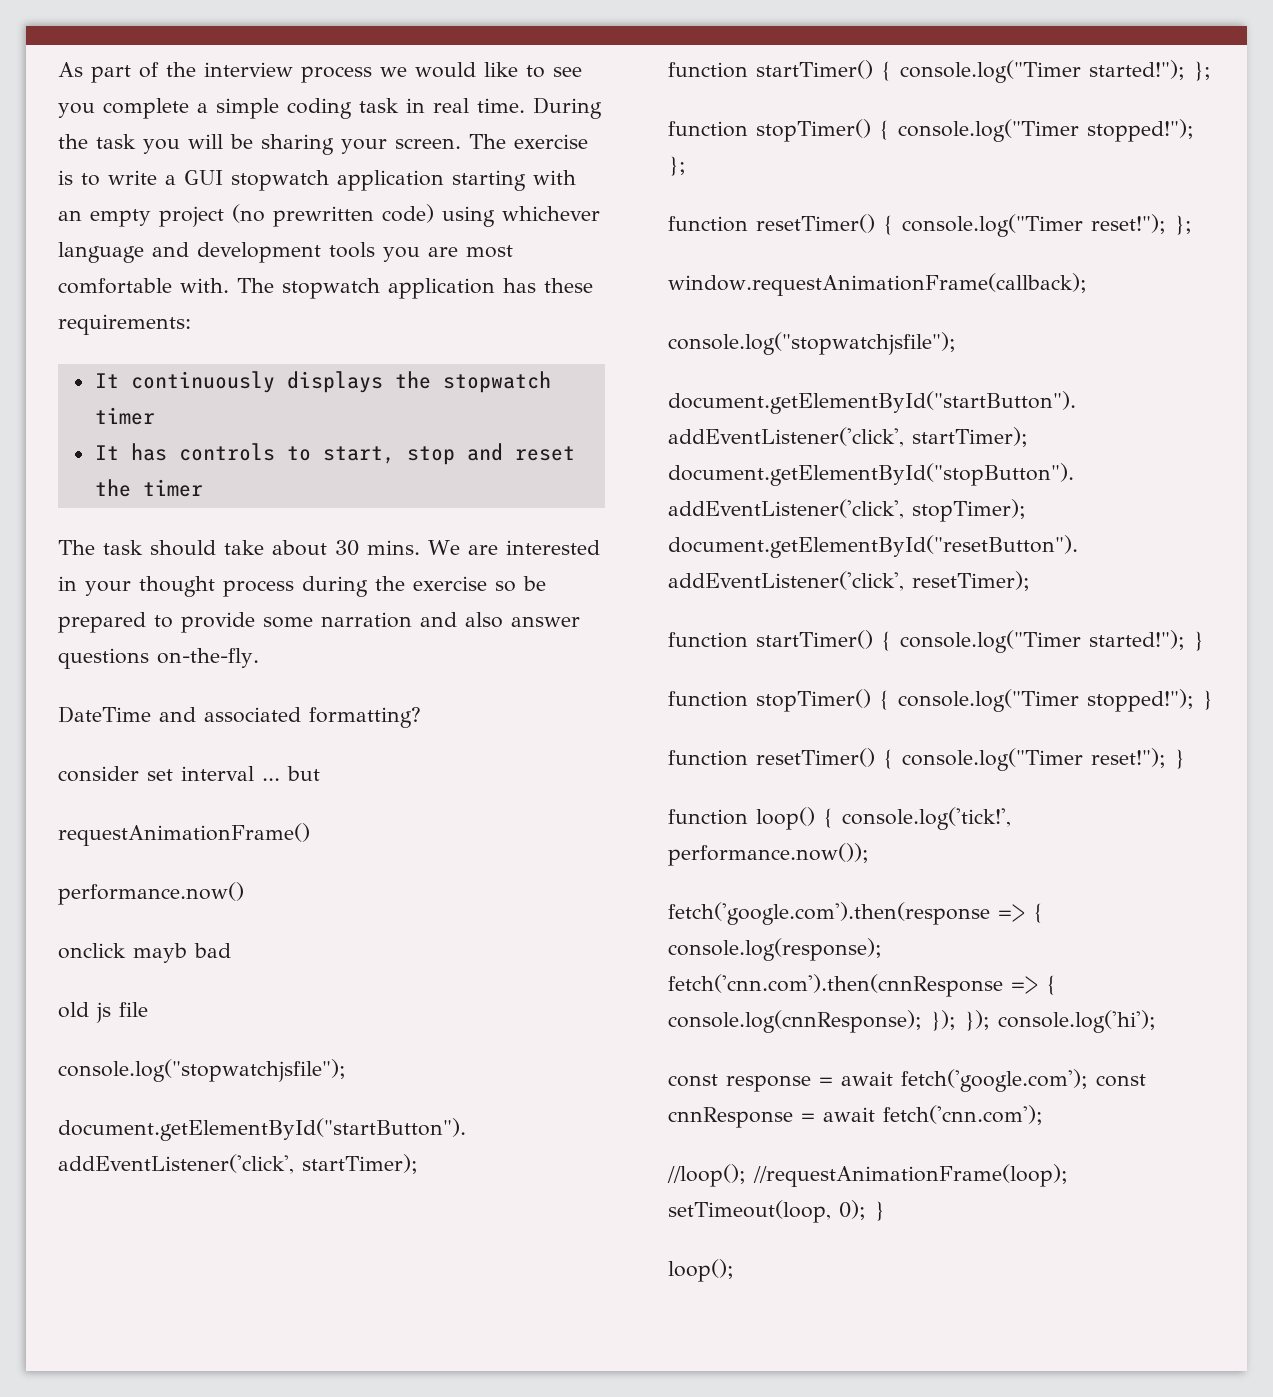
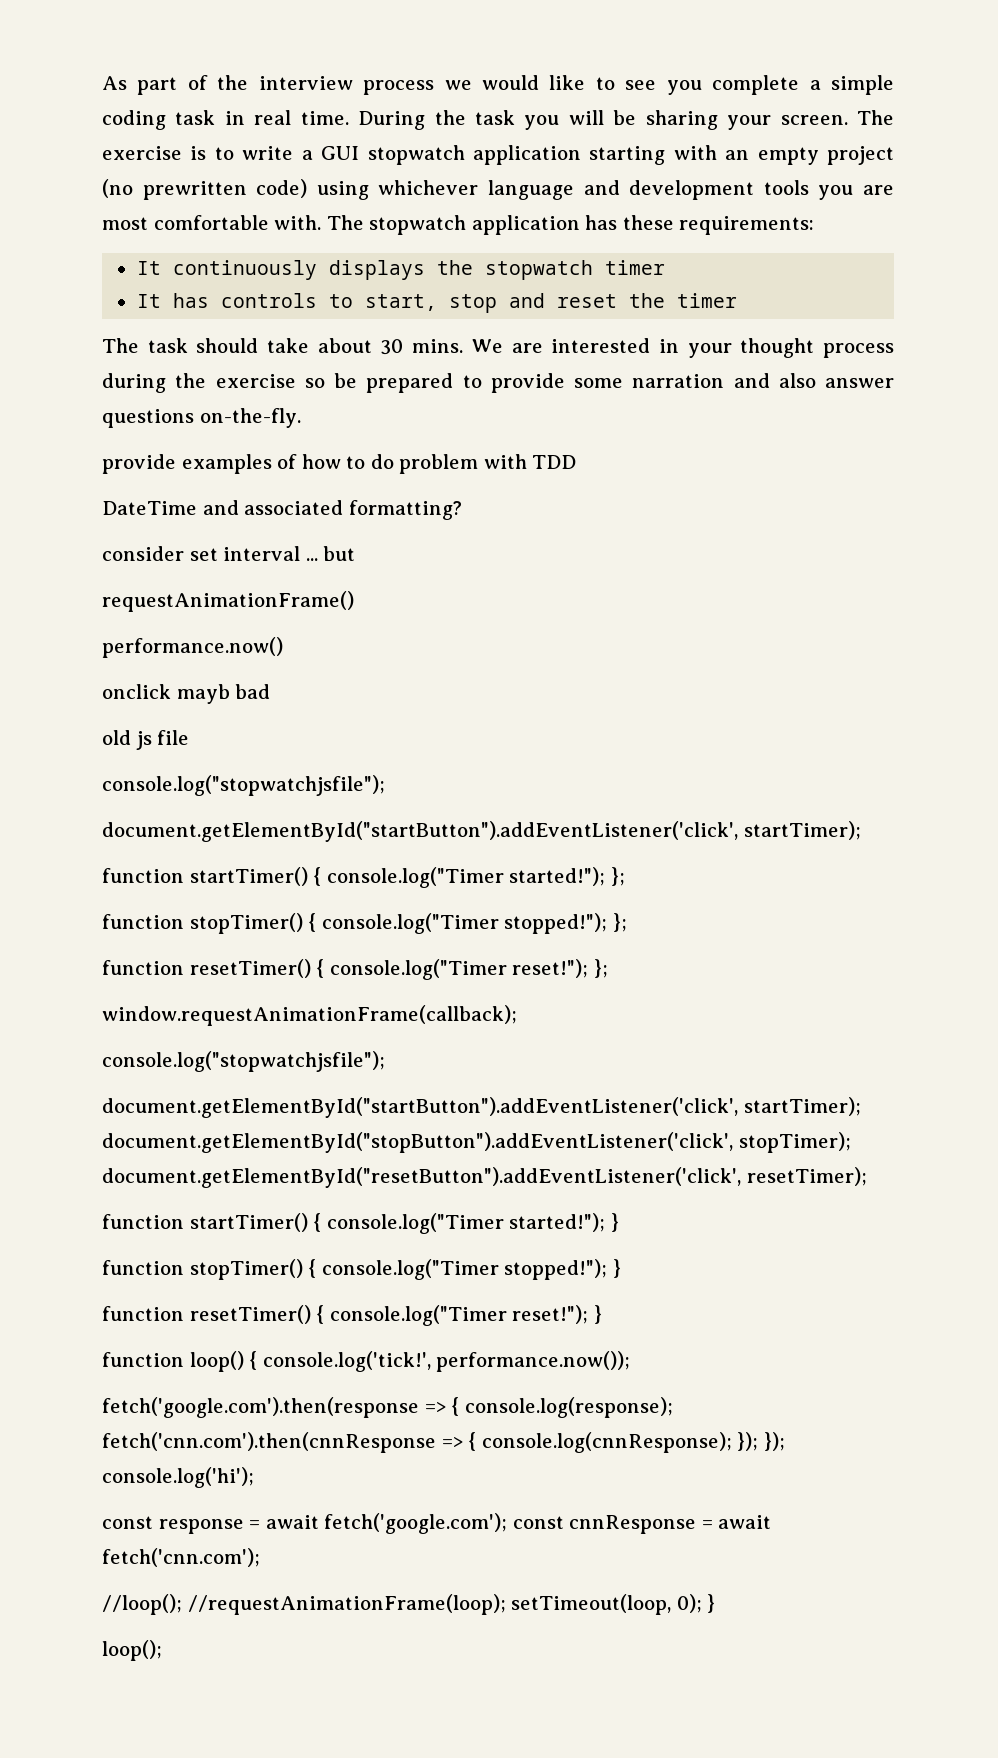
+ provide examples of how to do problem with TDD

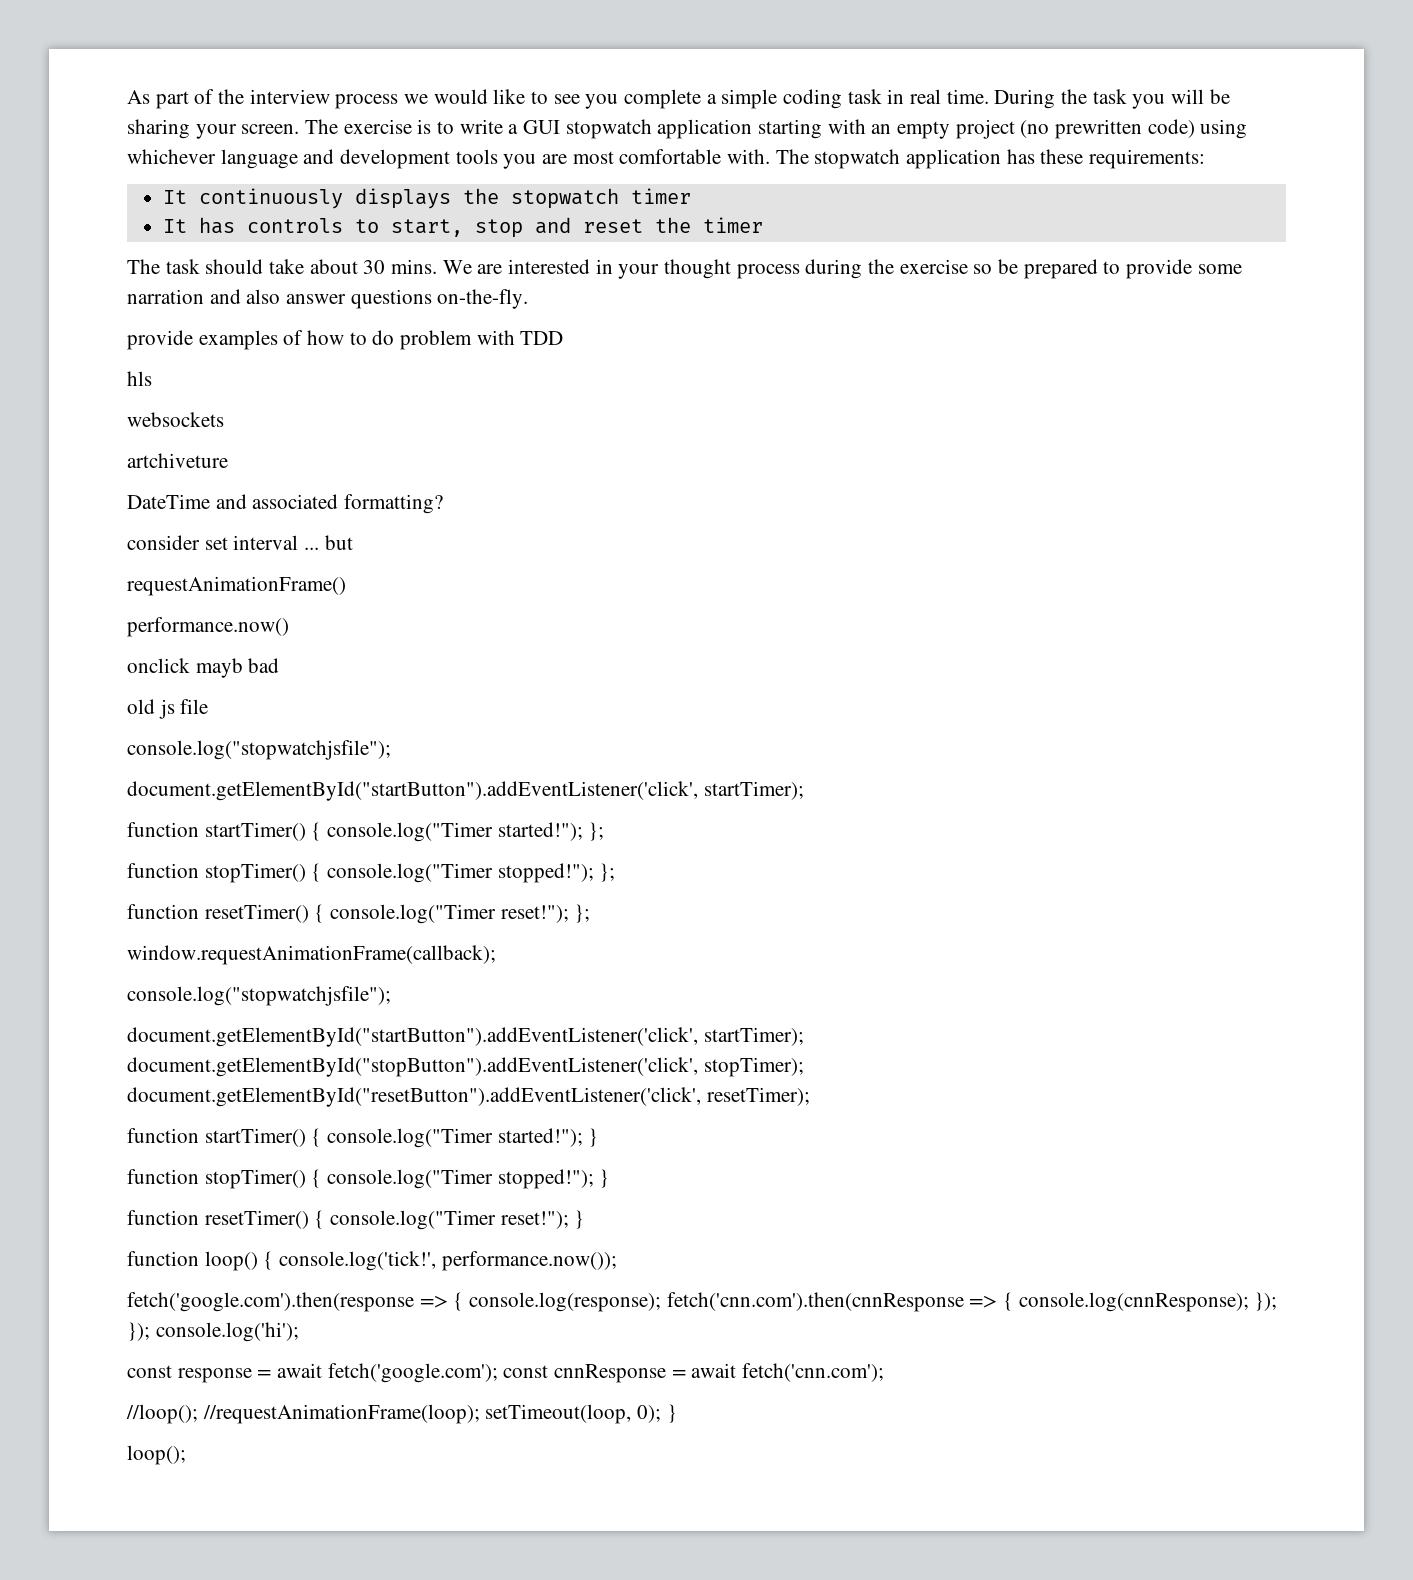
+ hls
+ websockets
+ artchiveture

